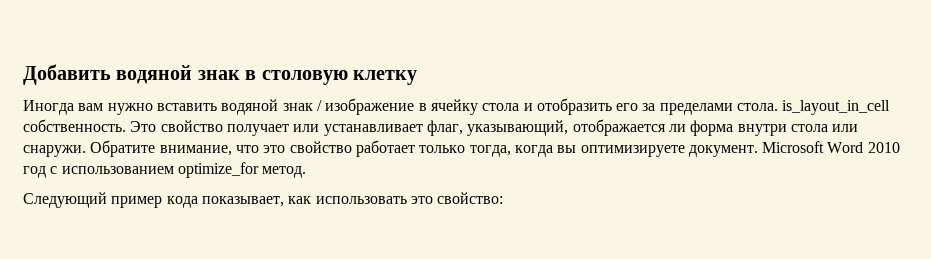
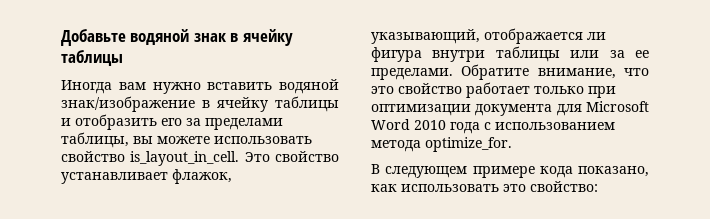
- Добавить водяной знак в столовую клетку
+ Добавьте водяной знак в ячейку таблицы
- Иногда вам нужно вставить водяной знак / изображение в ячейку стола и отобразить его за пределами стола. is_layout_in_cell собственность. Это свойство получает или устанавливает флаг, указывающий, отображается ли форма внутри стола или снаружи.
+ Иногда вам нужно вставить водяной знак/изображение в ячейку таблицы и отобразить его за пределами таблицы, вы можете использовать свойство is_layout_in_cell. Это свойство устанавливает флажок, указывающий, отображается ли фигура внутри таблицы или за ее пределами.
- Обратите внимание, что это свойство работает только тогда, когда вы оптимизируете документ. Microsoft Word 2010 год с использованием optimize_for метод.
- Следующий пример кода показывает, как использовать это свойство:
+ Обратите внимание, что это свойство работает только при оптимизации документа для Microsoft Word 2010 года с использованием метода optimize_for.
+ В следующем примере кода показано, как использовать это свойство:

